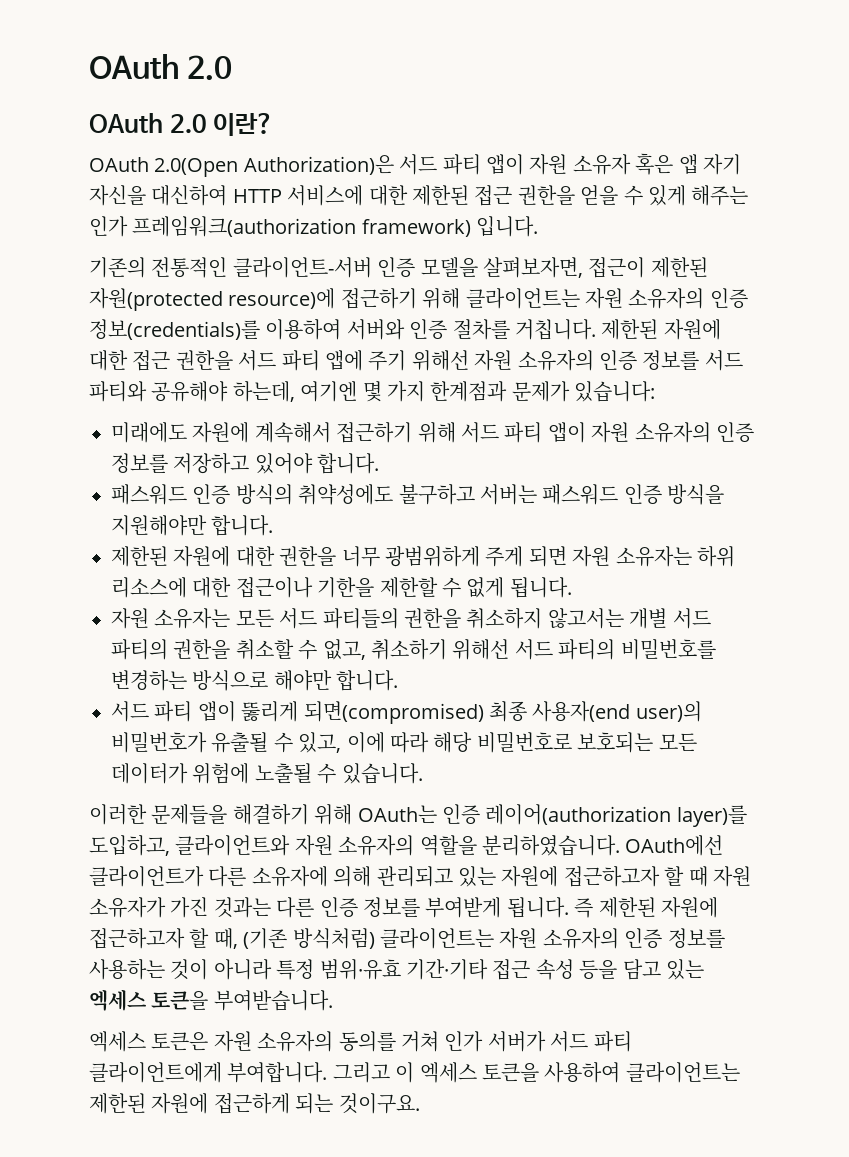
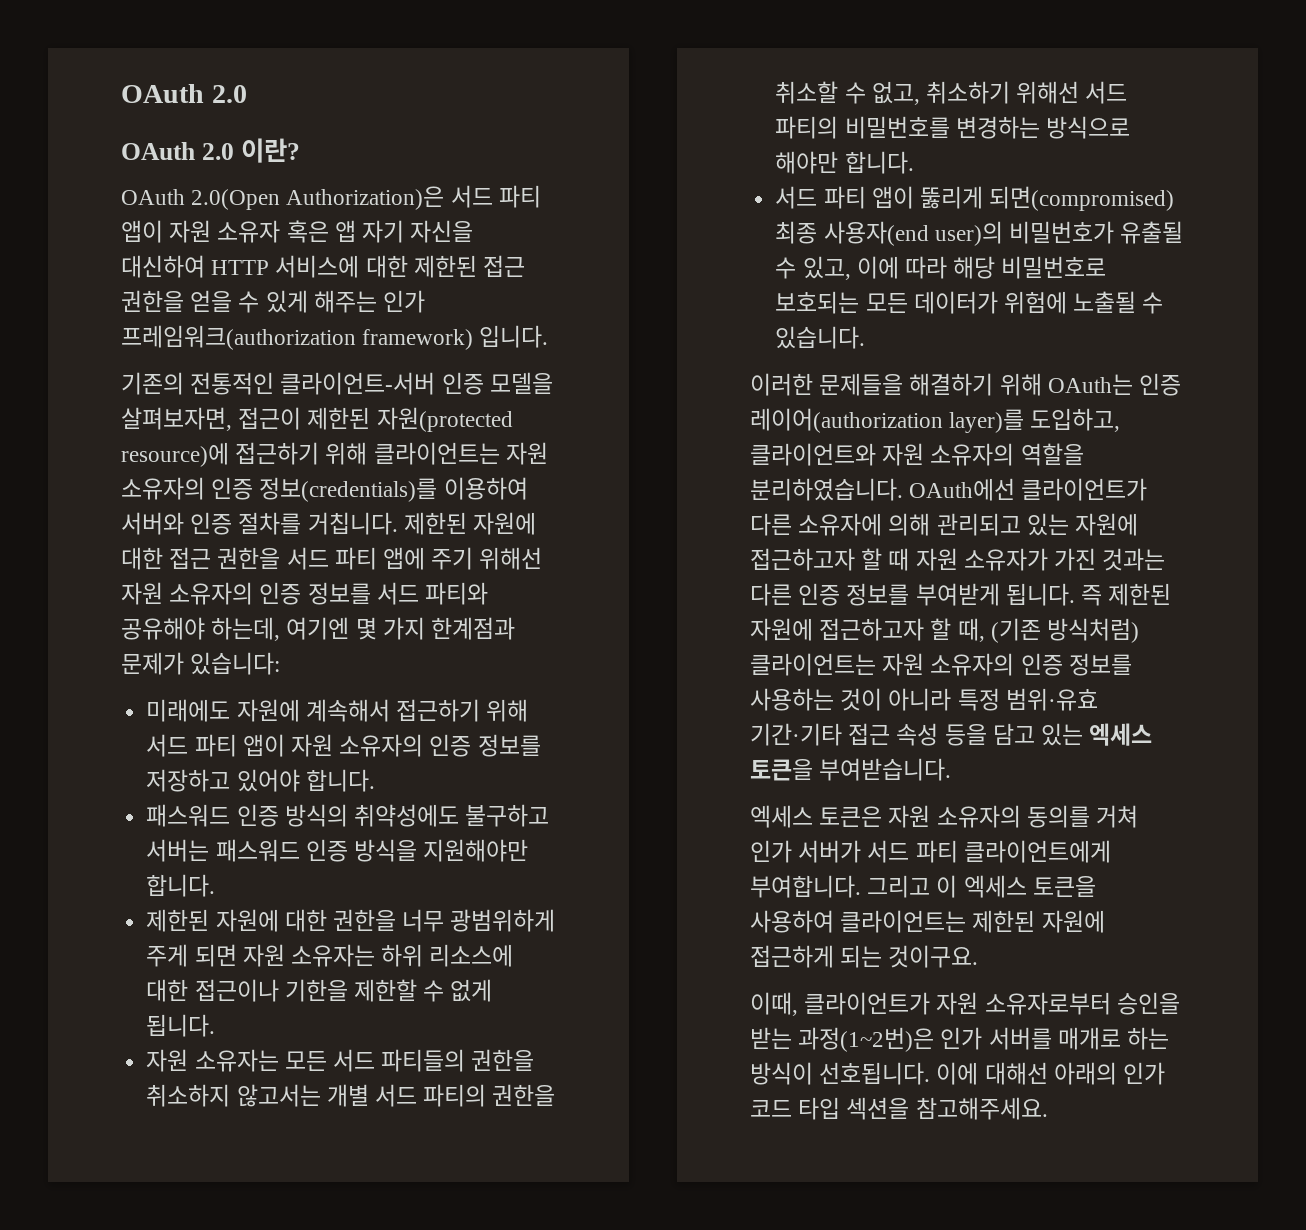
+ 이때, 클라이언트가 자원 소유자로부터 승인을 받는 과정(1~2번)은 인가 서버를 매개로 하는 방식이 선호됩니다. 이에 대해선 아래의 인가 코드 타입 섹션을 참고해주세요.

